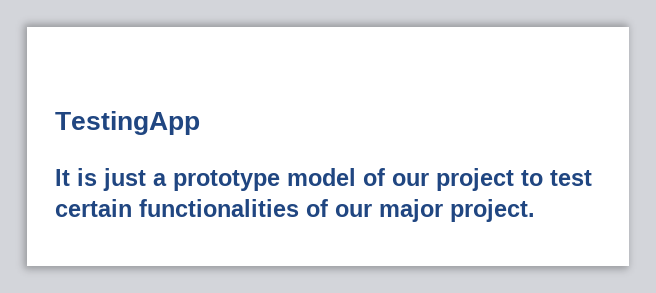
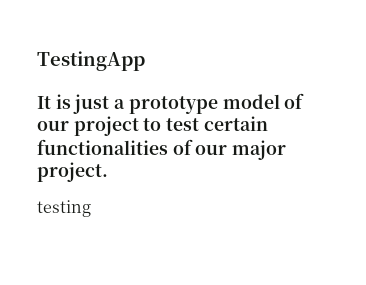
+ testing

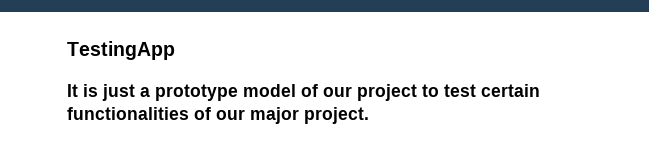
- testing

